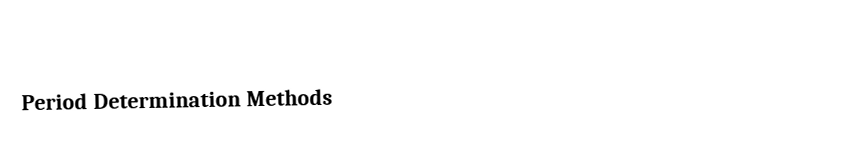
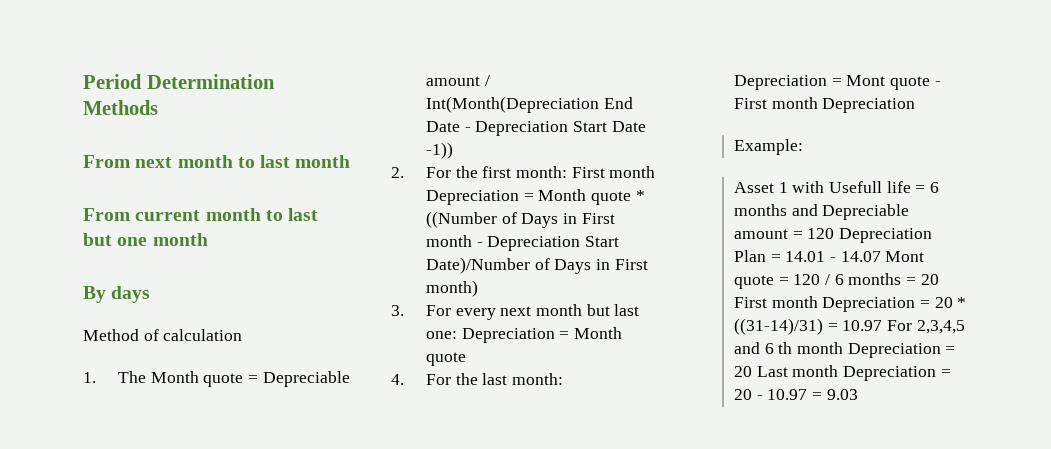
+ From next month to last month
+ From current month to last but one month
+ By days
+ Method of calculation
+ 1. The Month quote = Depreciable amount / Int(Month(Depreciation End Date - Depreciation Start Date -1))
+ 2. For the first month: First month Depreciation = Month quote * ((Number of Days in First month - Depreciation Start Date)/Number of Days in First month)
+ 3. For every next month but last one: Depreciation = Month quote
+ 4. For the last month: Depreciation = Mont quote - First month Depreciation
+ Example:
+ Asset 1 with Usefull life = 6 months and Depreciable amount = 120 Depreciation Plan = 14.01 - 14.07 Mont quote = 120 / 6 months = 20 First month Depreciation = 20 * ((31-14)/31) = 10.97 For 2,3,4,5 and 6 th month Depreciation = 20 Last month Depreciation = 20 - 10.97 = 9.03

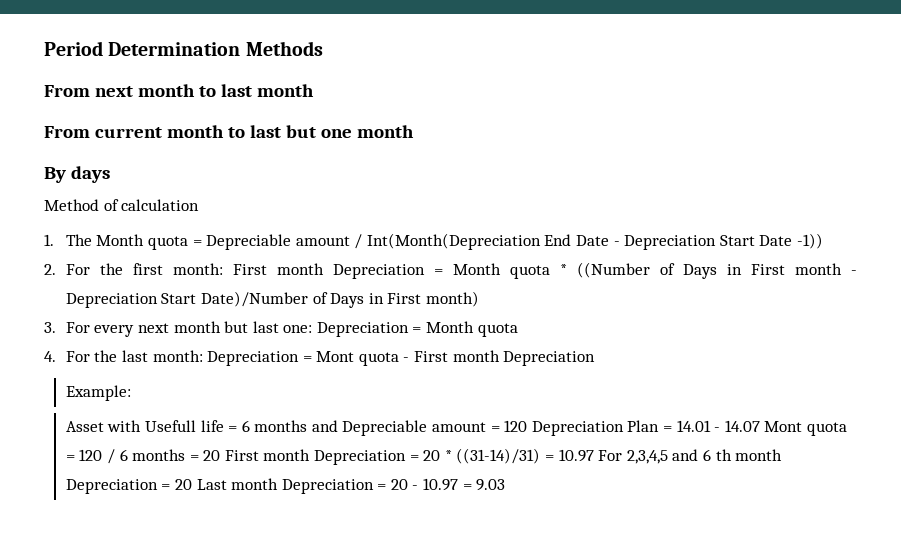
- 1. The Month quote = Depreciable amount / Int(Month(Depreciation End Date - Depreciation Start Date -1))
+ 1. The Month quota = Depreciable amount / Int(Month(Depreciation End Date - Depreciation Start Date -1))
- 2. For the first month: First month Depreciation = Month quote * ((Number of Days in First month - Depreciation Start Date)/Number of Days in First month)
+ 2. For the first month: First month Depreciation = Month quota * ((Number of Days in First month - Depreciation Start Date)/Number of Days in First month)
- 3. For every next month but last one: Depreciation = Month quote
+ 3. For every next month but last one: Depreciation = Month quota
- 4. For the last month: Depreciation = Mont quote - First month Depreciation
+ 4. For the last month: Depreciation = Mont quota - First month Depreciation
- Asset 1 with Usefull life = 6 months and Depreciable amount = 120 Depreciation Plan = 14.01 - 14.07 Mont quote = 120 / 6 months = 20 First month Depreciation = 20 * ((31-14)/31) = 10.97 For 2,3,4,5 and 6 th month Depreciation = 20 Last month Depreciation = 20 - 10.97 = 9.03
+ Asset with Usefull life = 6 months and Depreciable amount = 120 Depreciation Plan = 14.01 - 14.07 Mont quota = 120 / 6 months = 20 First month Depreciation = 20 * ((31-14)/31) = 10.97 For 2,3,4,5 and 6 th month Depreciation = 20 Last month Depreciation = 20 - 10.97 = 9.03

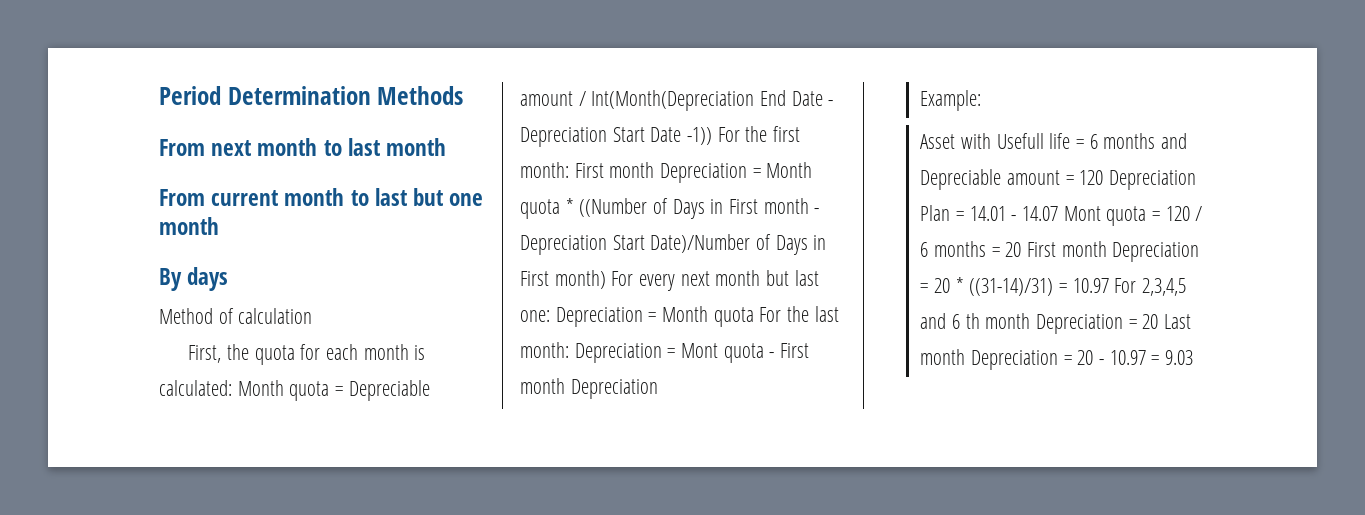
- 1. The Month quota = Depreciable amount / Int(Month(Depreciation End Date - Depreciation Start Date -1))
- 2. For the first month:
+ First, the quota for each month is calculated: Month quota = Depreciable amount / Int(Month(Depreciation End Date - Depreciation Start Date -1)) For the first month:
- First month Depreciation = Month quota * ((Number of Days in First month - Depreciation Start Date)/Number of Days in First month)
- 3. For every next month but last one: Depreciation = Month quota
- 4. For the last month:
+ First month Depreciation = Month quota * ((Number of Days in First month - Depreciation Start Date)/Number of Days in First month) For every next month but last one: Depreciation = Month quota For the last month:

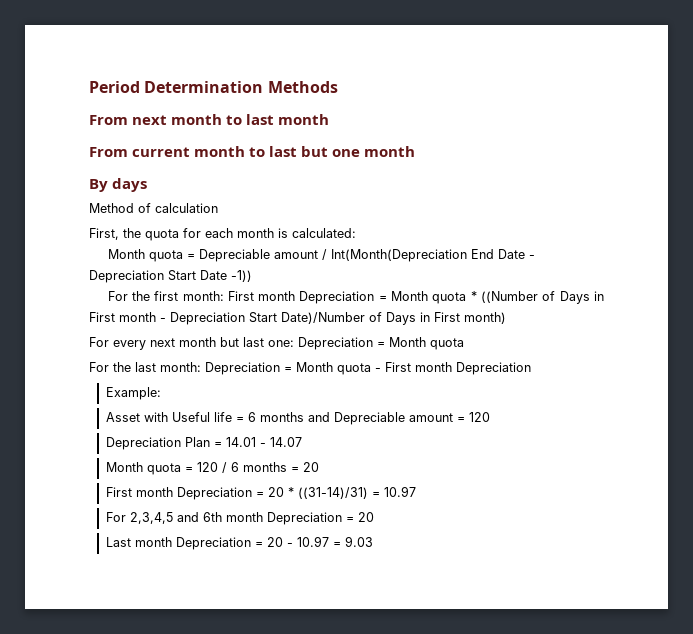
- First, the quota for each month is calculated: Month quota = Depreciable amount / Int(Month(Depreciation End Date - Depreciation Start Date -1)) For the first month:
+ First, the quota for each month is calculated:
+ Month quota = Depreciable amount / Int(Month(Depreciation End Date - Depreciation Start Date -1))
+ For the first month:
- First month Depreciation = Month quota * ((Number of Days in First month - Depreciation Start Date)/Number of Days in First month) For every next month but last one: Depreciation = Month quota For the last month:
+ First month Depreciation = Month quota * ((Number of Days in First month - Depreciation Start Date)/Number of Days in First month)
+ For every next month but last one: Depreciation = Month quota
+ For the last month:
- Depreciation = Mont quota - First month Depreciation
+ Depreciation = Month quota - First month Depreciation
- Asset with Usefull life = 6 months and Depreciable amount = 120 Depreciation Plan = 14.01 - 14.07 Mont quota = 120 / 6 months = 20 First month Depreciation = 20 * ((31-14)/31) = 10.97 For 2,3,4,5 and 6 th month Depreciation = 20 Last month Depreciation = 20 - 10.97 = 9.03
+ Asset with Useful life = 6 months and Depreciable amount = 120
+ Depreciation Plan = 14.01 - 14.07
+ Month quota = 120 / 6 months = 20
+ First month Depreciation = 20 * ((31-14)/31) = 10.97
+ For 2,3,4,5 and 6th month Depreciation = 20
+ Last month Depreciation = 20 - 10.97 = 9.03

